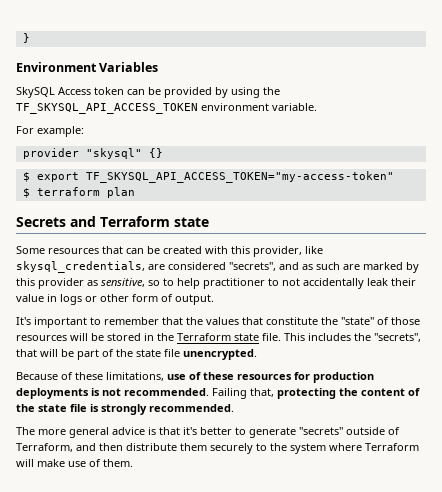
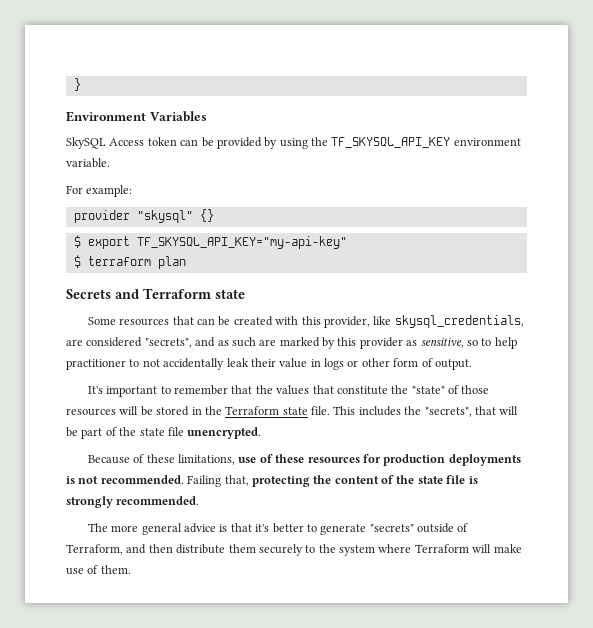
- SkySQL Access token can be provided by using the TF_SKYSQL_API_ACCESS_TOKEN environment variable.
+ SkySQL Access token can be provided by using the TF_SKYSQL_API_KEY environment variable.
- $ export TF_SKYSQL_API_ACCESS_TOKEN="my-access-token"
+ $ export TF_SKYSQL_API_KEY="my-api-key"

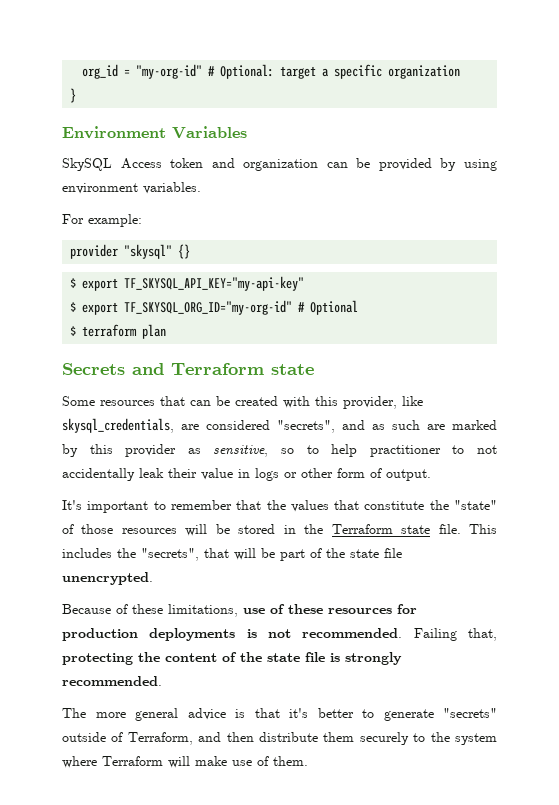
+ org_id = "my-org-id" # Optional: target a specific organization
- SkySQL Access token can be provided by using the TF_SKYSQL_API_KEY environment variable.
+ SkySQL Access token and organization can be provided by using environment variables.
+ $ export TF_SKYSQL_ORG_ID="my-org-id" # Optional

